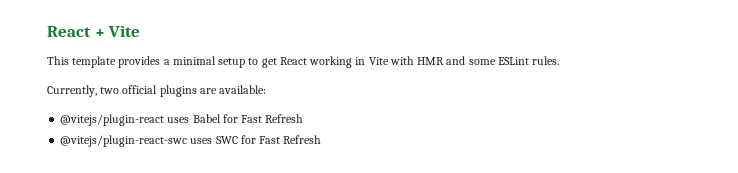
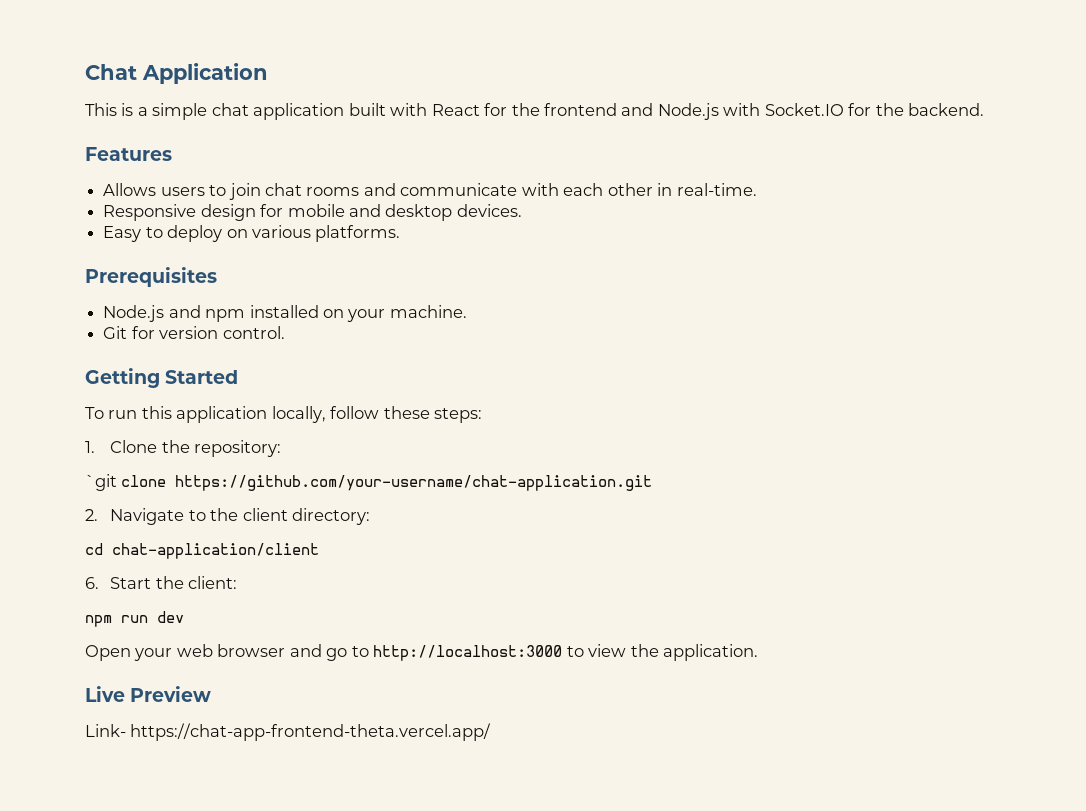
- React + Vite
- This template provides a minimal setup to get React working in Vite with HMR and some ESLint rules.
- Currently, two official plugins are available:
- @vitejs/plugin-react uses Babel for Fast Refresh
- @vitejs/plugin-react-swc uses SWC for Fast Refresh
+ Chat Application
+ This is a simple chat application built with React for the frontend and Node.js with Socket.IO for the backend.
+ Features
+ Allows users to join chat rooms and communicate with each other in real-time.
+ Responsive design for mobile and desktop devices.
+ Easy to deploy on various platforms.
+ Prerequisites
+ Node.js and npm installed on your machine.
+ Git for version control.
+ Getting Started
+ To run this application locally, follow these steps:
+ 1. Clone the repository:
+ `git clone https://github.com/your-username/chat-application.git
+ 2. Navigate to the client directory:
+ cd chat-application/client
+ 6. Start the client:
+ npm run dev
+ Open your web browser and go to http://localhost:3000 to view the application.
+ Live Preview
+ Link- https://chat-app-frontend-theta.vercel.app/

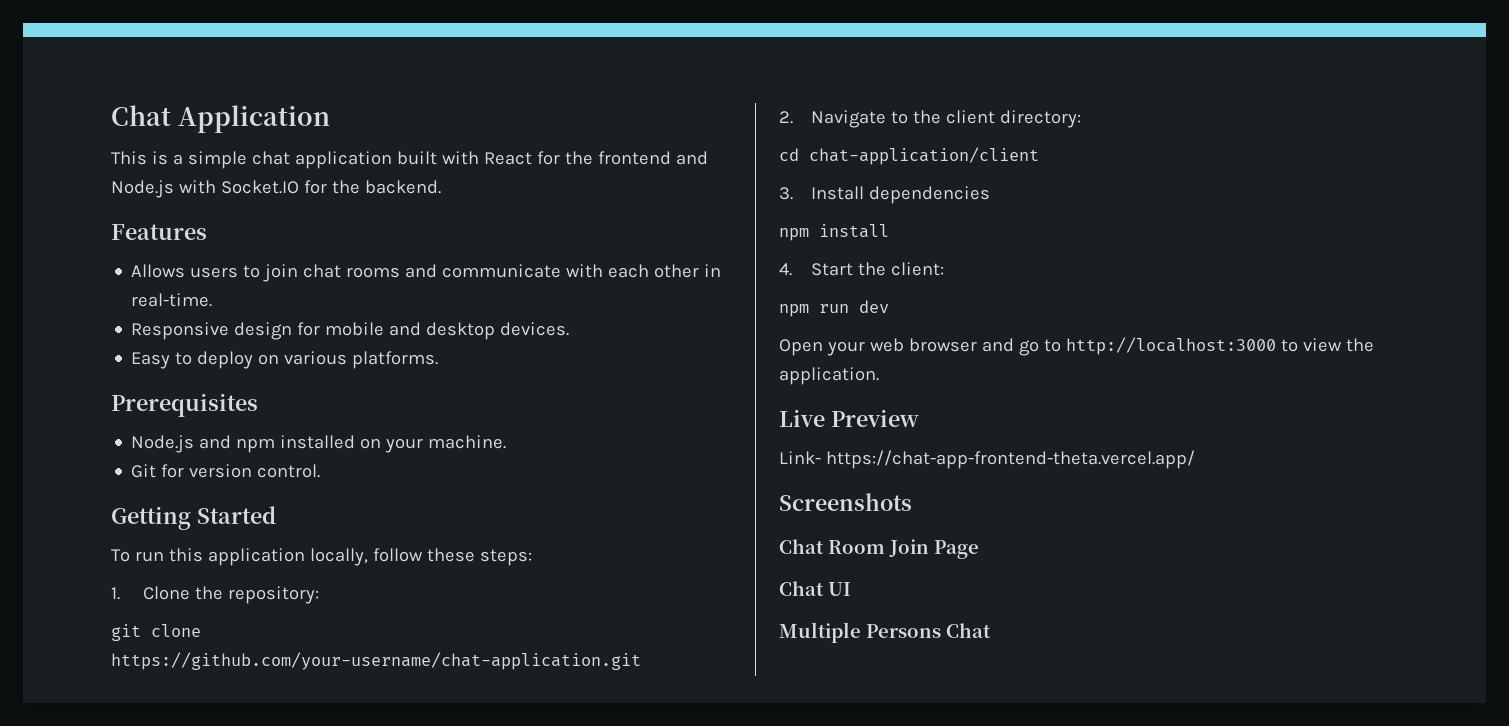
- `git clone https://github.com/your-username/chat-application.git
+ git clone https://github.com/your-username/chat-application.git
- 6. Start the client:
+ 3. Install dependencies
+ npm install
+ 4. Start the client:
+ Screenshots
+ Chat Room Join Page
+ Chat UI
+ Multiple Persons Chat

